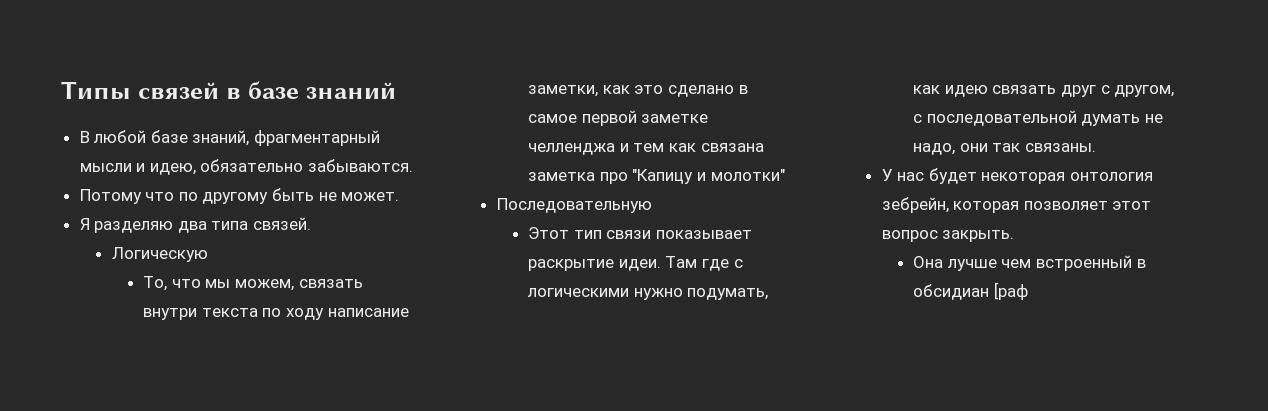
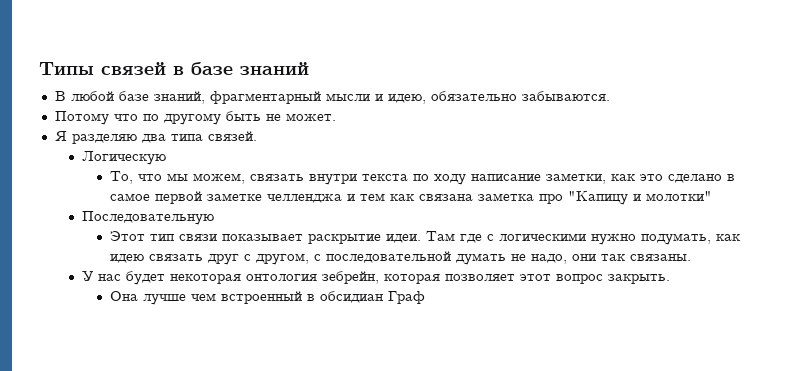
- Она лучше чем встроенный в обсидиан [раф
+ Она лучше чем встроенный в обсидиан Граф

